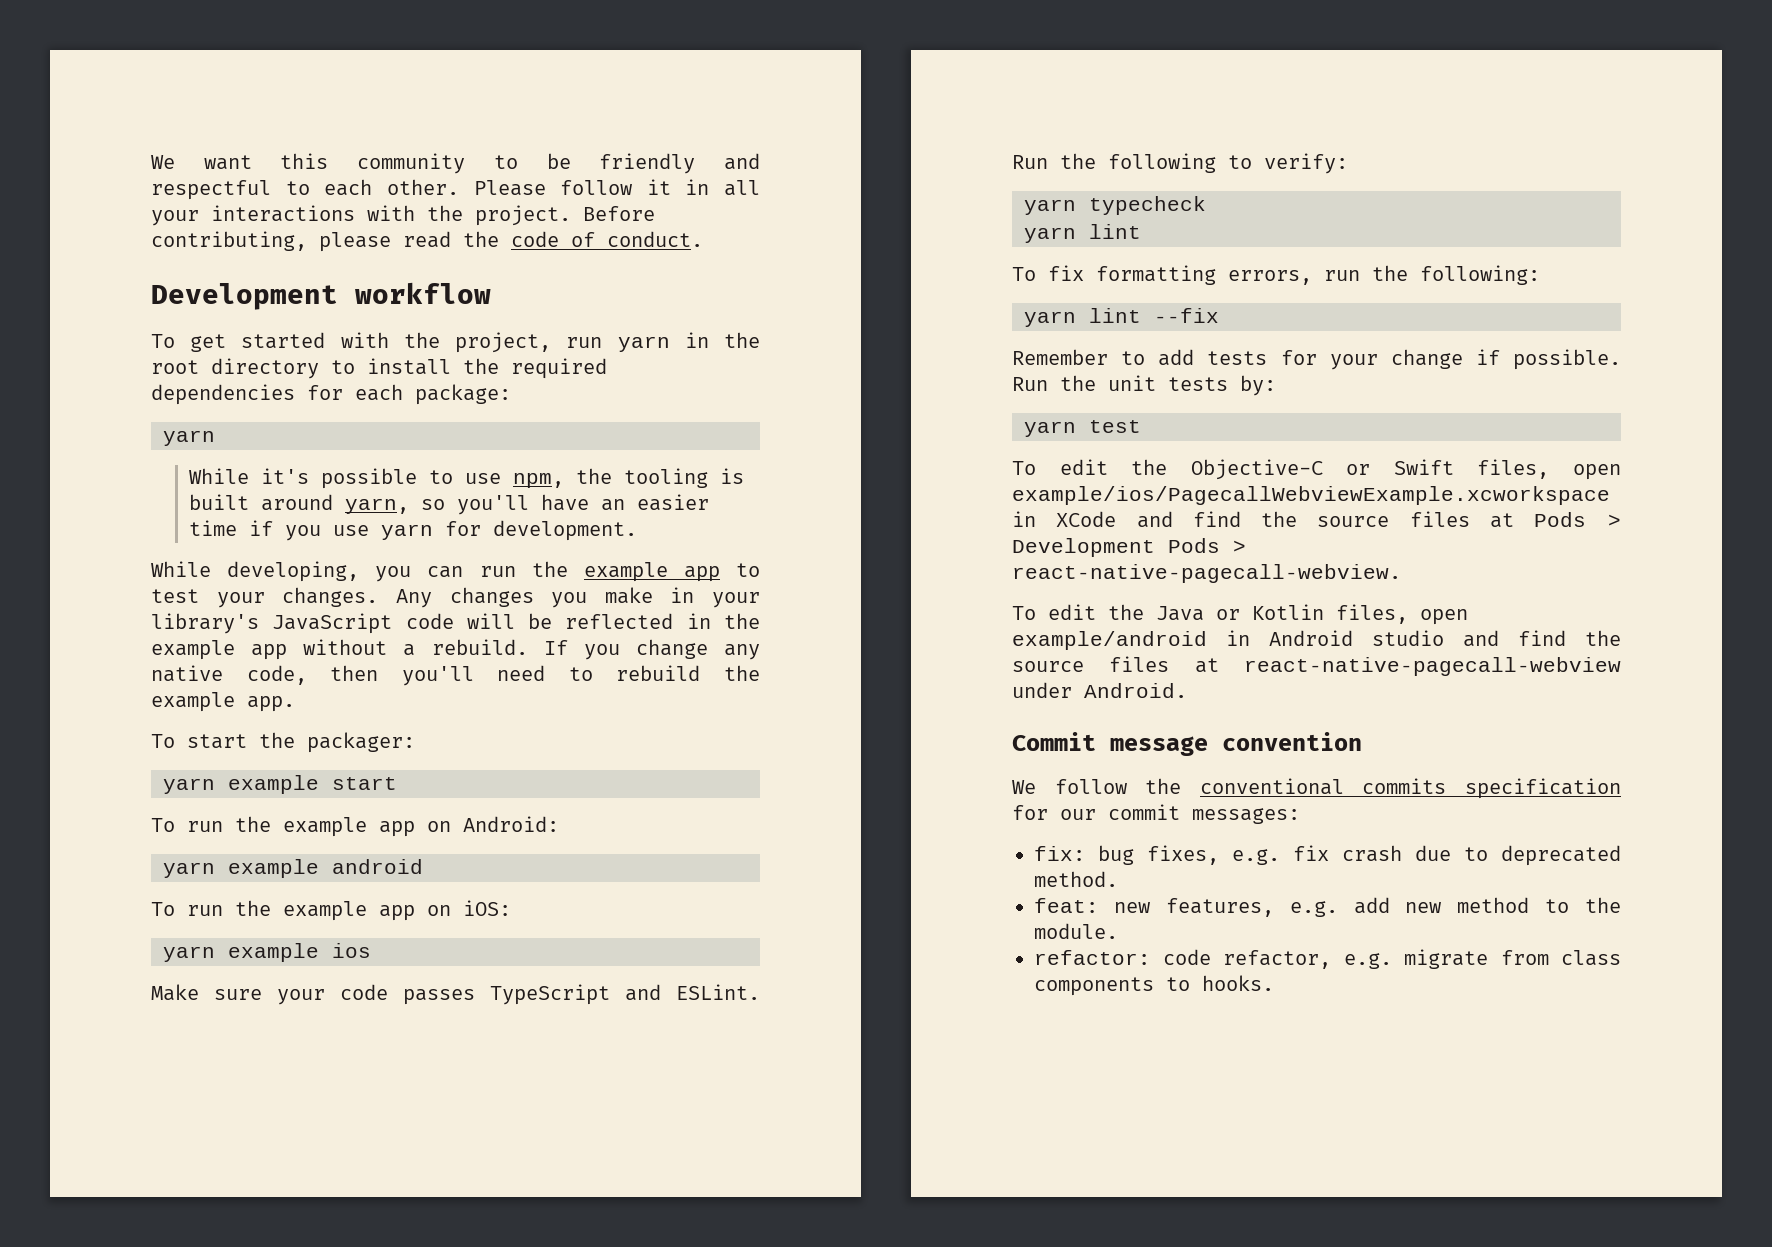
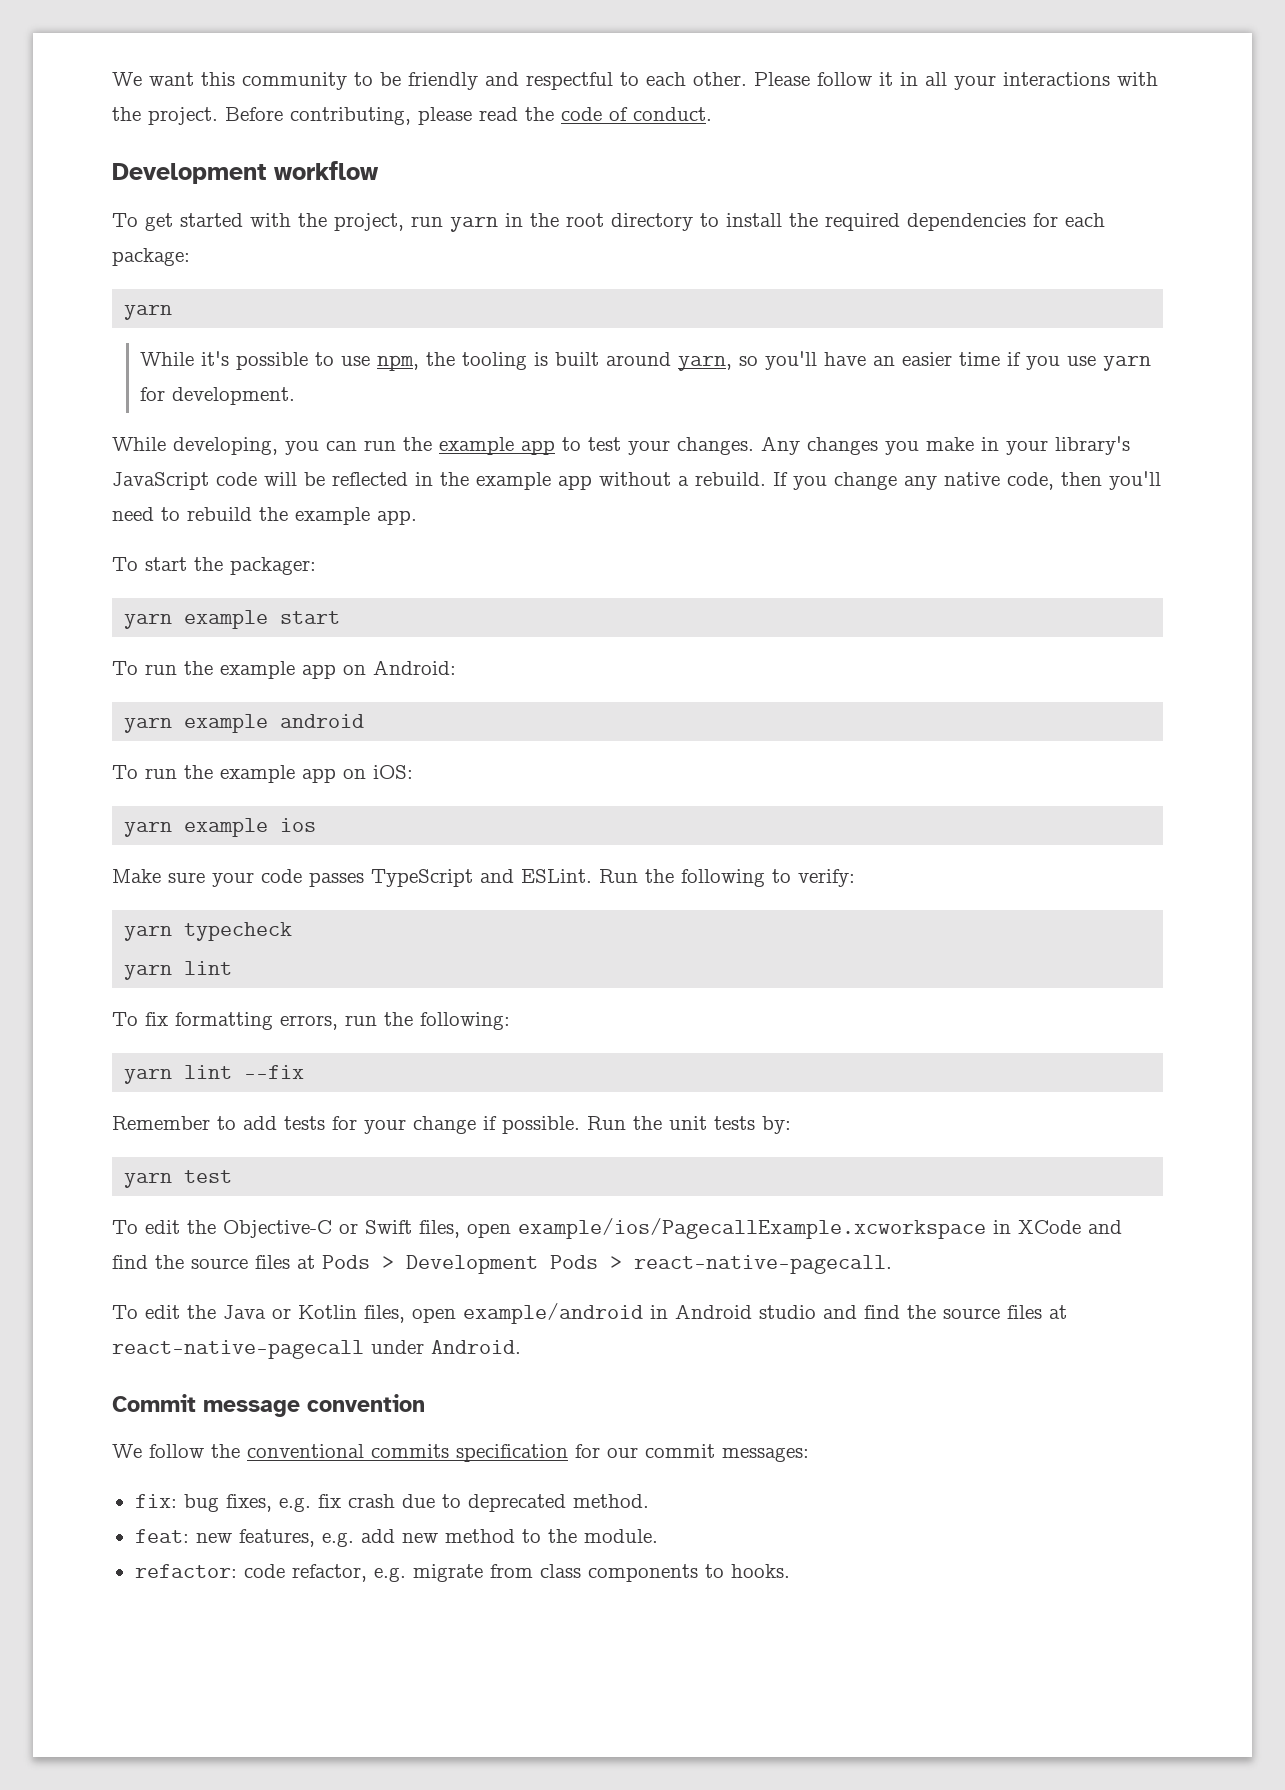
- To edit the Objective-C or Swift files, open example/ios/PagecallWebviewExample.xcworkspace in XCode and find the source files at Pods > Development Pods > react-native-pagecall-webview.
+ To edit the Objective-C or Swift files, open example/ios/PagecallExample.xcworkspace in XCode and find the source files at Pods > Development Pods > react-native-pagecall.
- To edit the Java or Kotlin files, open example/android in Android studio and find the source files at react-native-pagecall-webview under Android.
+ To edit the Java or Kotlin files, open example/android in Android studio and find the source files at react-native-pagecall under Android.

